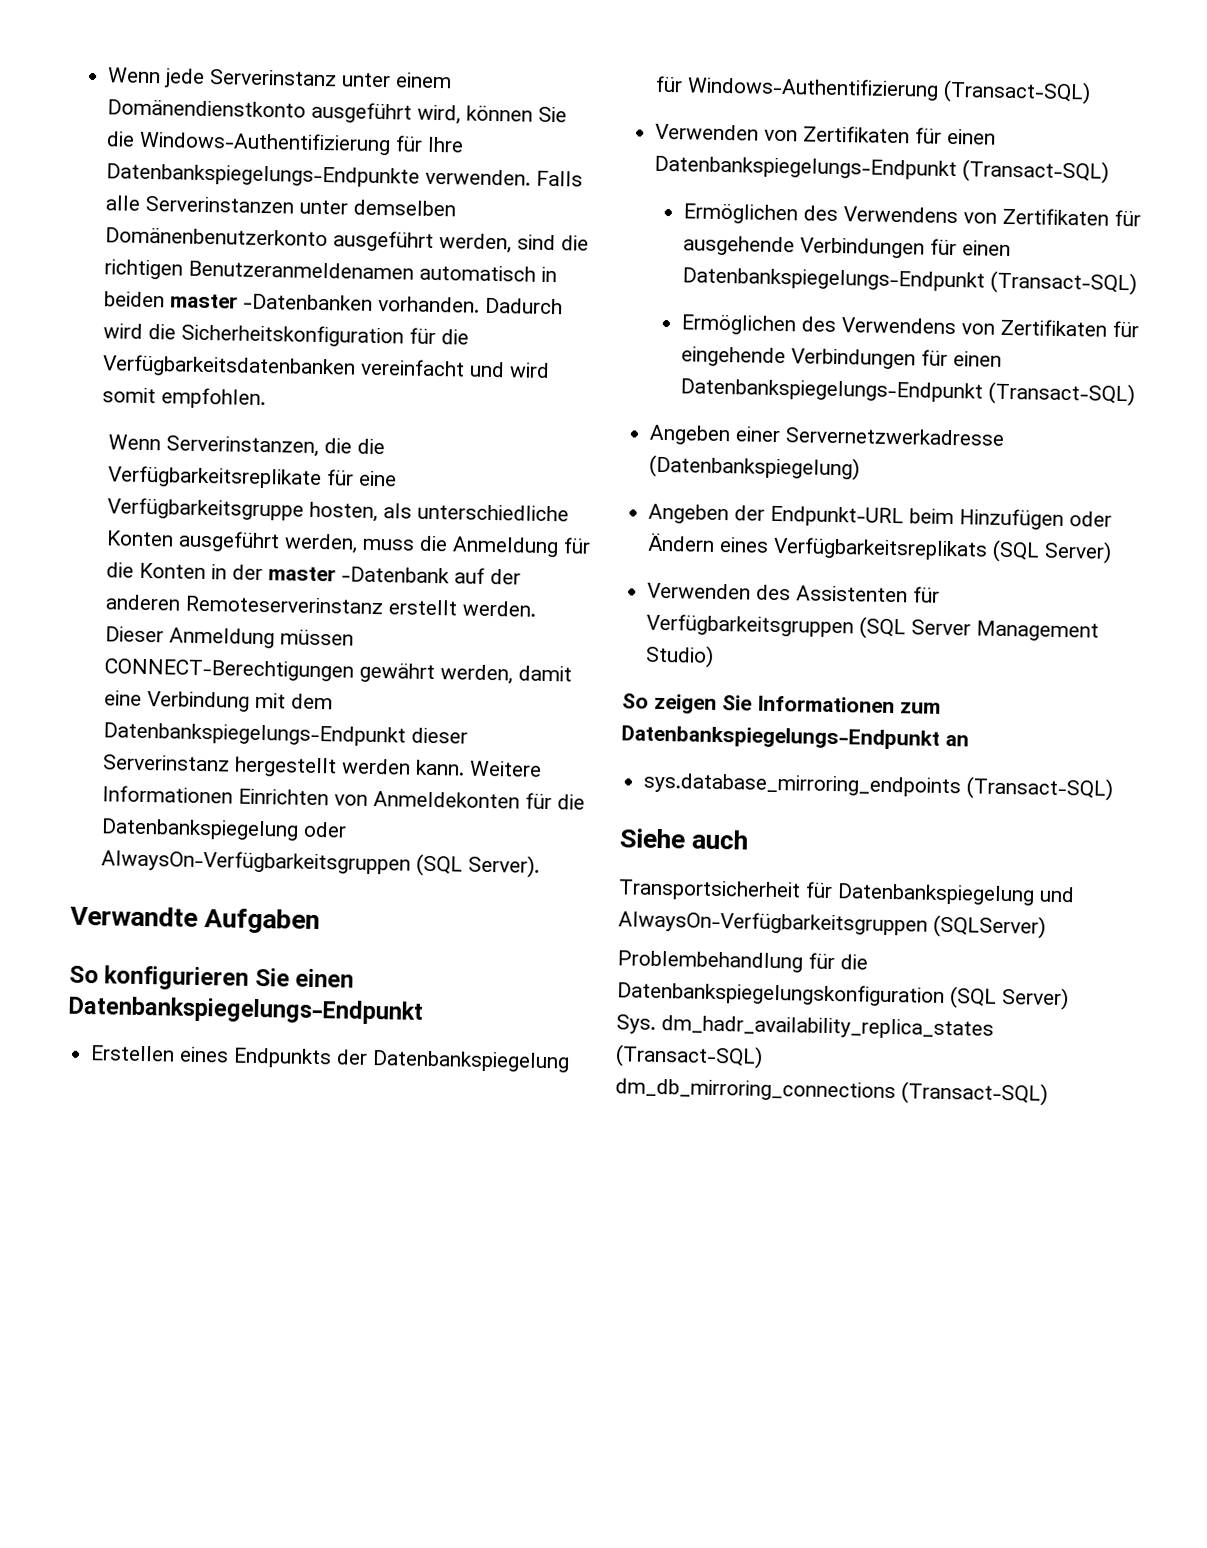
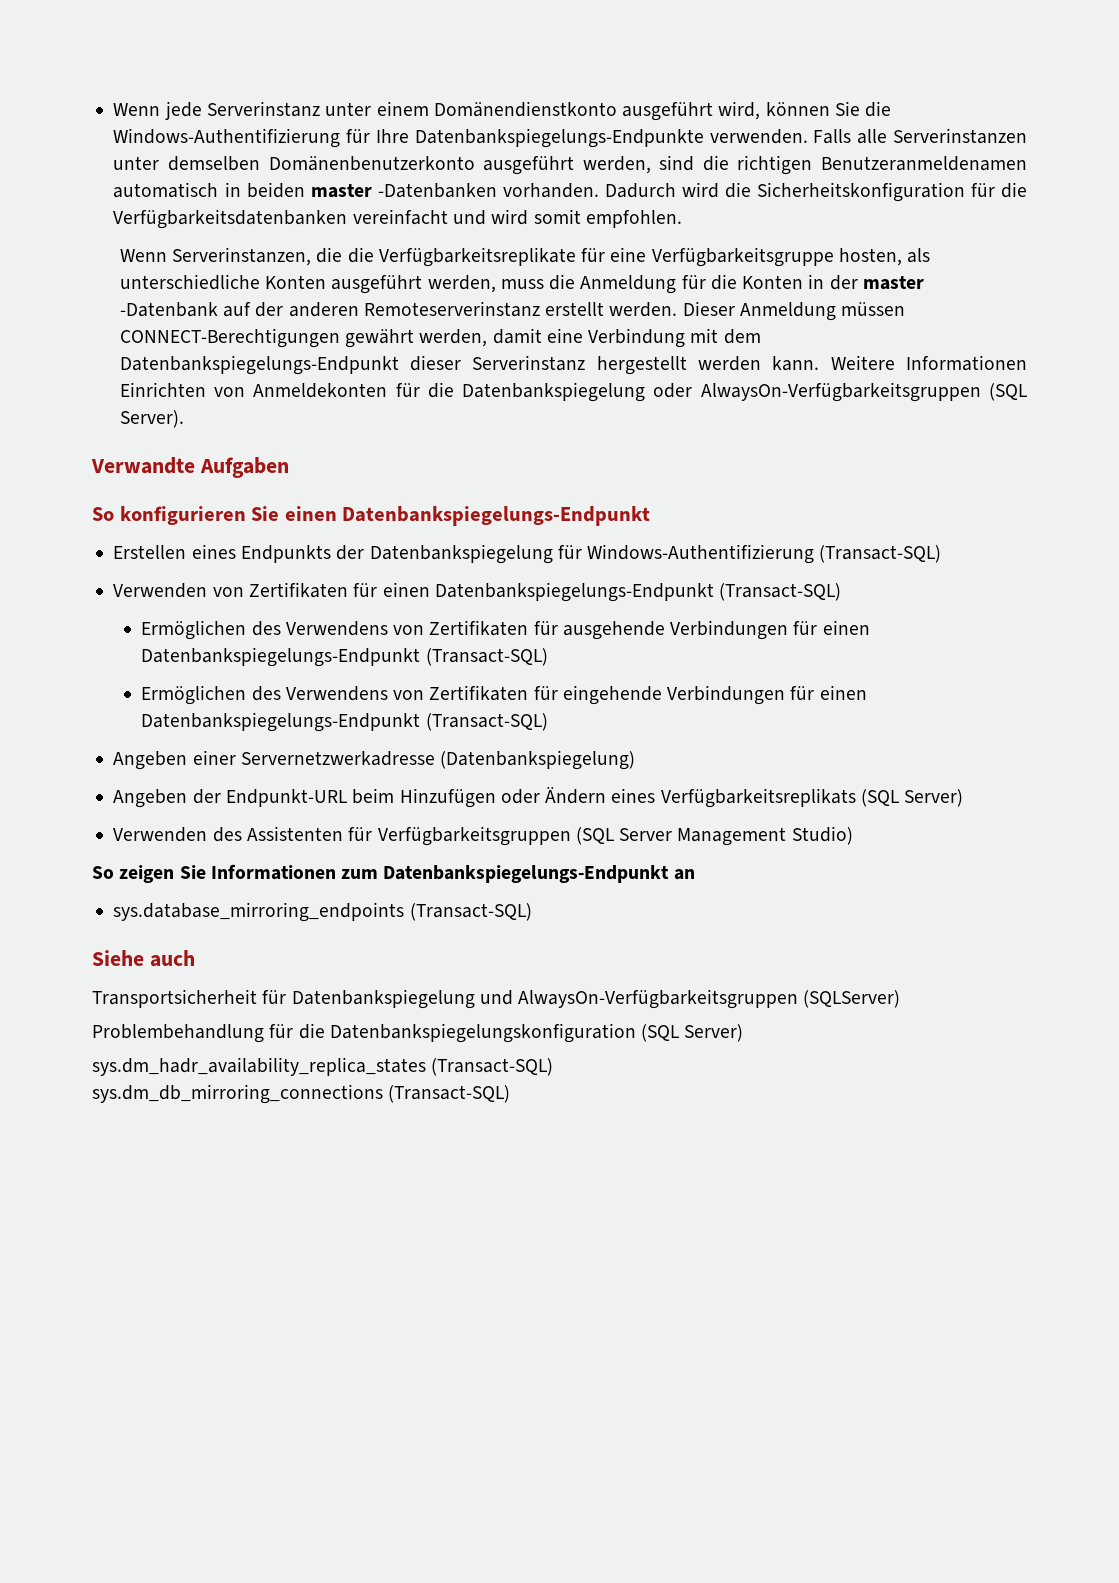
- Sys. dm_hadr_availability_replica_states (Transact-SQL)
- dm_db_mirroring_connections (Transact-SQL)
+ sys.dm_hadr_availability_replica_states (Transact-SQL)
+ sys.dm_db_mirroring_connections (Transact-SQL)

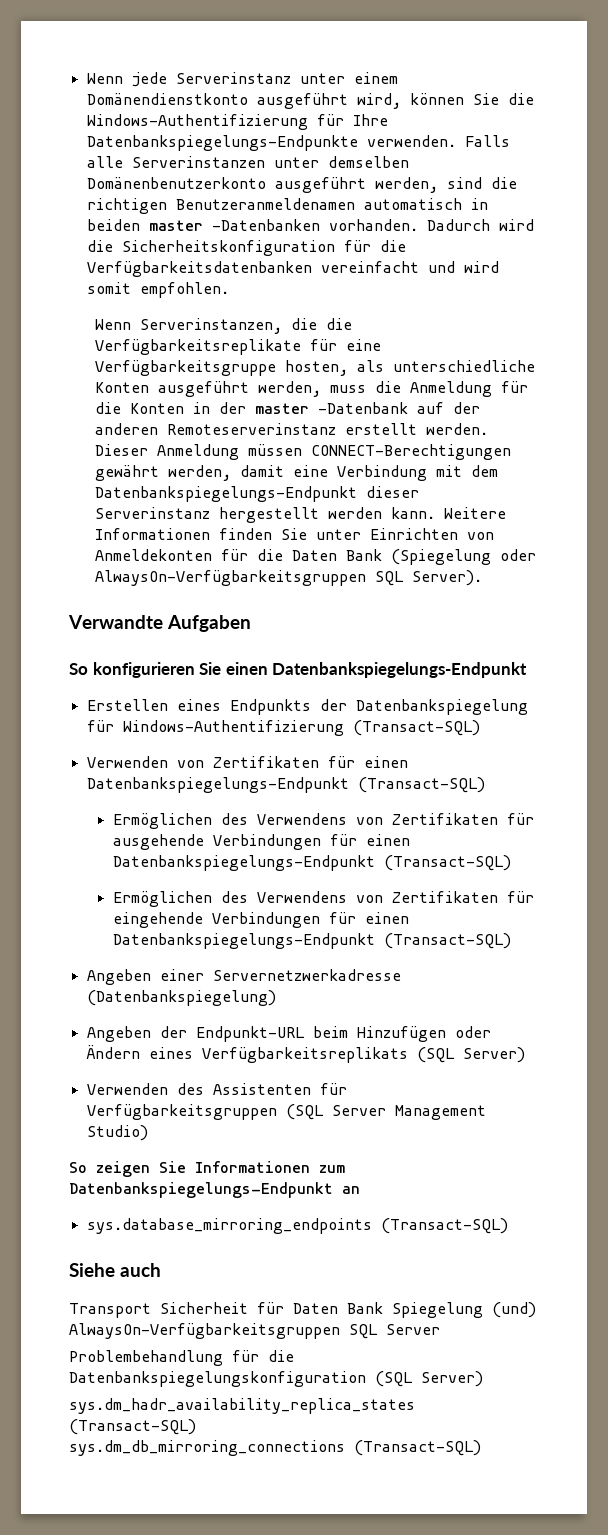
- Weitere Informationen Einrichten von Anmeldekonten für die Datenbankspiegelung oder AlwaysOn-Verfügbarkeitsgruppen (SQL Server).
+ Weitere Informationen finden Sie unter Einrichten von Anmeldekonten für die Daten Bank (Spiegelung oder AlwaysOn-Verfügbarkeitsgruppen SQL Server).
- Transportsicherheit für Datenbankspiegelung und AlwaysOn-Verfügbarkeitsgruppen (SQLServer)
+ Transport Sicherheit für Daten Bank Spiegelung (und) AlwaysOn-Verfügbarkeitsgruppen SQL Server

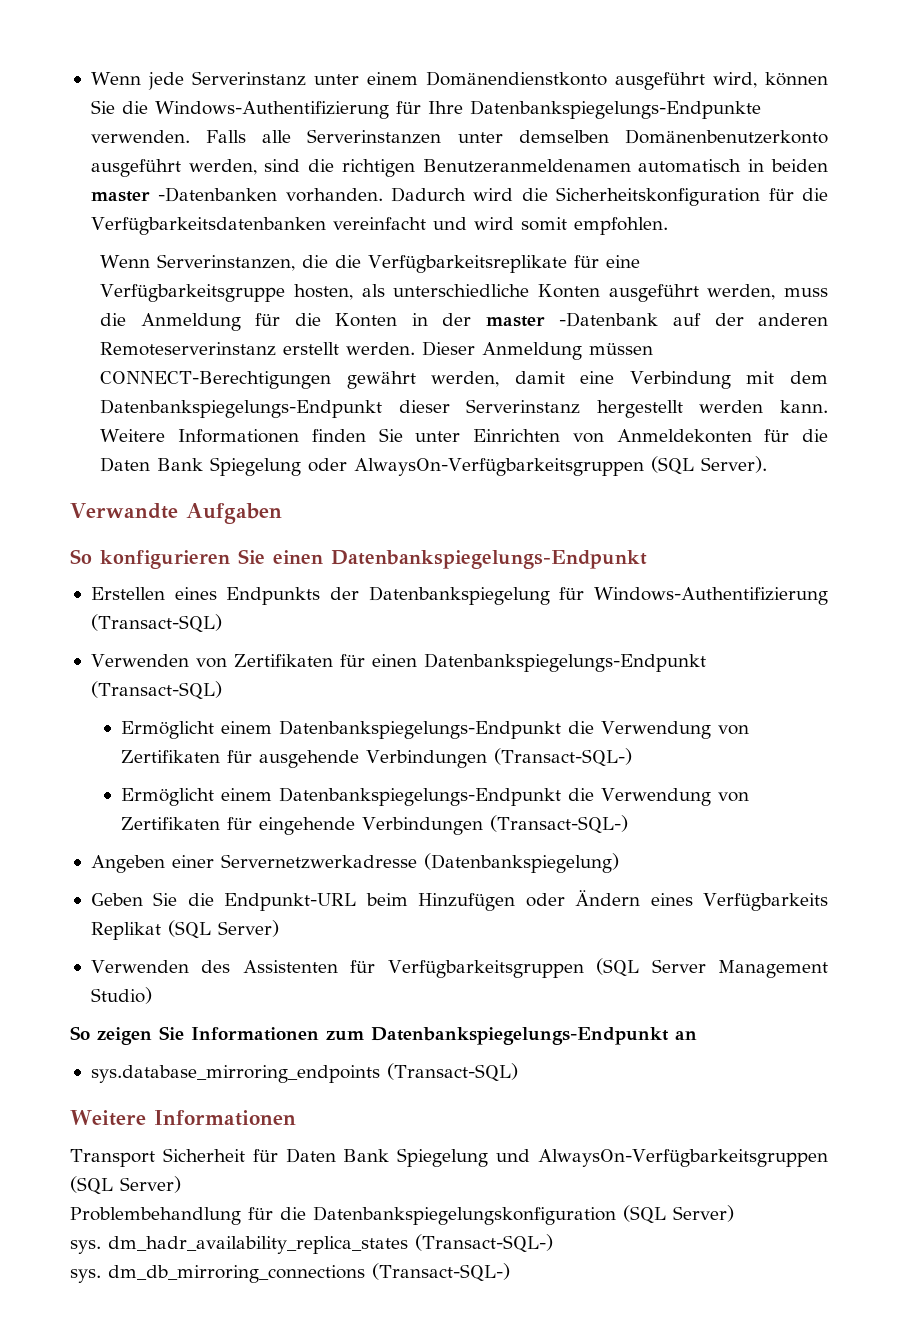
- Weitere Informationen finden Sie unter Einrichten von Anmeldekonten für die Daten Bank (Spiegelung oder AlwaysOn-Verfügbarkeitsgruppen SQL Server).
+ Weitere Informationen finden Sie unter Einrichten von Anmeldekonten für die Daten Bank Spiegelung oder AlwaysOn-Verfügbarkeitsgruppen (SQL Server).
- Ermöglichen des Verwendens von Zertifikaten für ausgehende Verbindungen für einen Datenbankspiegelungs-Endpunkt (Transact-SQL)
- Ermöglichen des Verwendens von Zertifikaten für eingehende Verbindungen für einen Datenbankspiegelungs-Endpunkt (Transact-SQL)
+ Ermöglicht einem Datenbankspiegelungs-Endpunkt die Verwendung von Zertifikaten für ausgehende Verbindungen (Transact-SQL-)
+ Ermöglicht einem Datenbankspiegelungs-Endpunkt die Verwendung von Zertifikaten für eingehende Verbindungen (Transact-SQL-)
- Angeben der Endpunkt-URL beim Hinzufügen oder Ändern eines Verfügbarkeitsreplikats (SQL Server)
+ Geben Sie die Endpunkt-URL beim Hinzufügen oder Ändern eines Verfügbarkeits Replikat (SQL Server)
  sys.database_mirroring_endpoints (Transact-SQL)
- Siehe auch
+ Weitere Informationen
- Transport Sicherheit für Daten Bank Spiegelung (und) AlwaysOn-Verfügbarkeitsgruppen SQL Server
+ Transport Sicherheit für Daten Bank Spiegelung und AlwaysOn-Verfügbarkeitsgruppen (SQL Server)
- sys.dm_hadr_availability_replica_states (Transact-SQL)
- sys.dm_db_mirroring_connections (Transact-SQL)
+ sys. dm_hadr_availability_replica_states (Transact-SQL-)
+ sys. dm_db_mirroring_connections (Transact-SQL-)

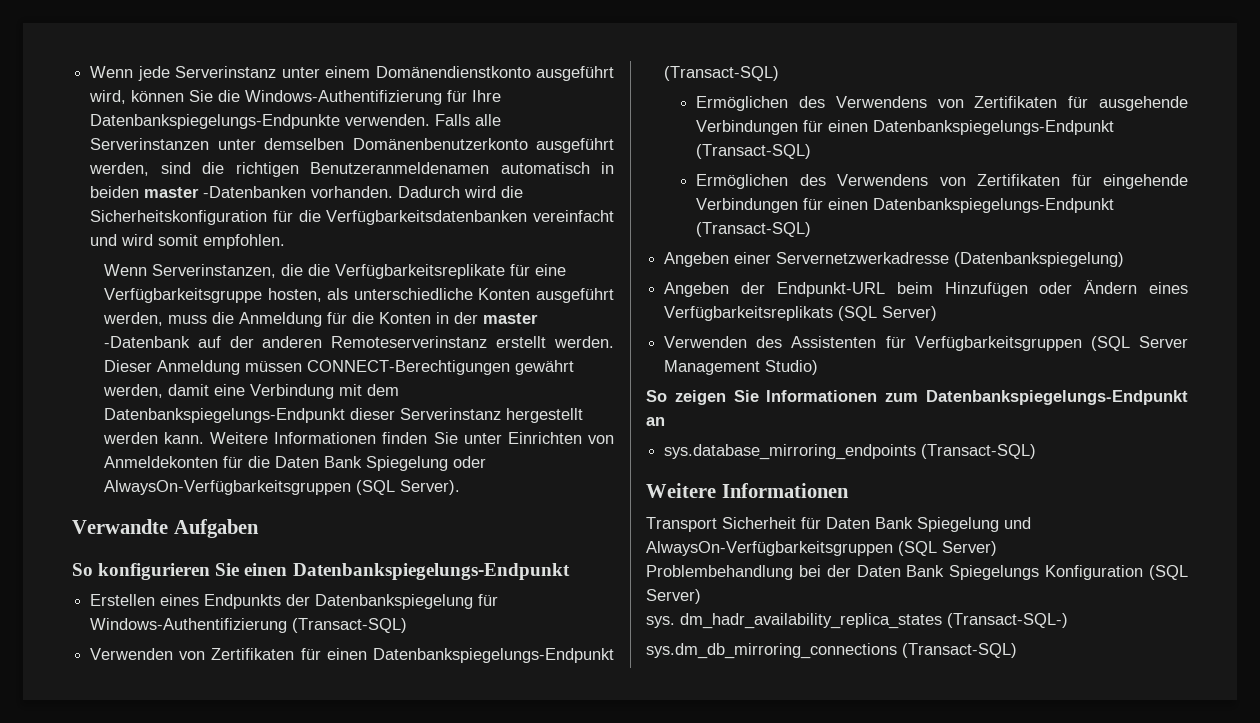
- Ermöglicht einem Datenbankspiegelungs-Endpunkt die Verwendung von Zertifikaten für ausgehende Verbindungen (Transact-SQL-)
- Ermöglicht einem Datenbankspiegelungs-Endpunkt die Verwendung von Zertifikaten für eingehende Verbindungen (Transact-SQL-)
+ Ermöglichen des Verwendens von Zertifikaten für ausgehende Verbindungen für einen Datenbankspiegelungs-Endpunkt (Transact-SQL)
+ Ermöglichen des Verwendens von Zertifikaten für eingehende Verbindungen für einen Datenbankspiegelungs-Endpunkt (Transact-SQL)
- Geben Sie die Endpunkt-URL beim Hinzufügen oder Ändern eines Verfügbarkeits Replikat (SQL Server)
+ Angeben der Endpunkt-URL beim Hinzufügen oder Ändern eines Verfügbarkeitsreplikats (SQL Server)
- Problembehandlung für die Datenbankspiegelungskonfiguration (SQL Server)
+ Problembehandlung bei der Daten Bank Spiegelungs Konfiguration (SQL Server)
- sys. dm_db_mirroring_connections (Transact-SQL-)
+ sys.dm_db_mirroring_connections (Transact-SQL)

